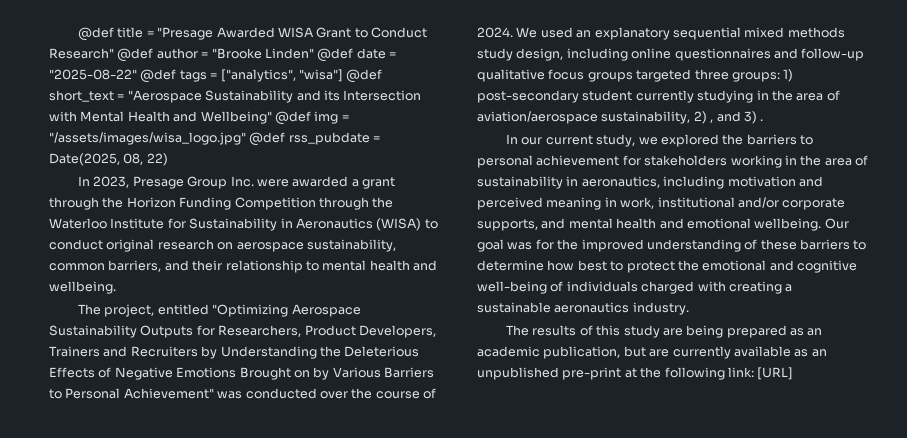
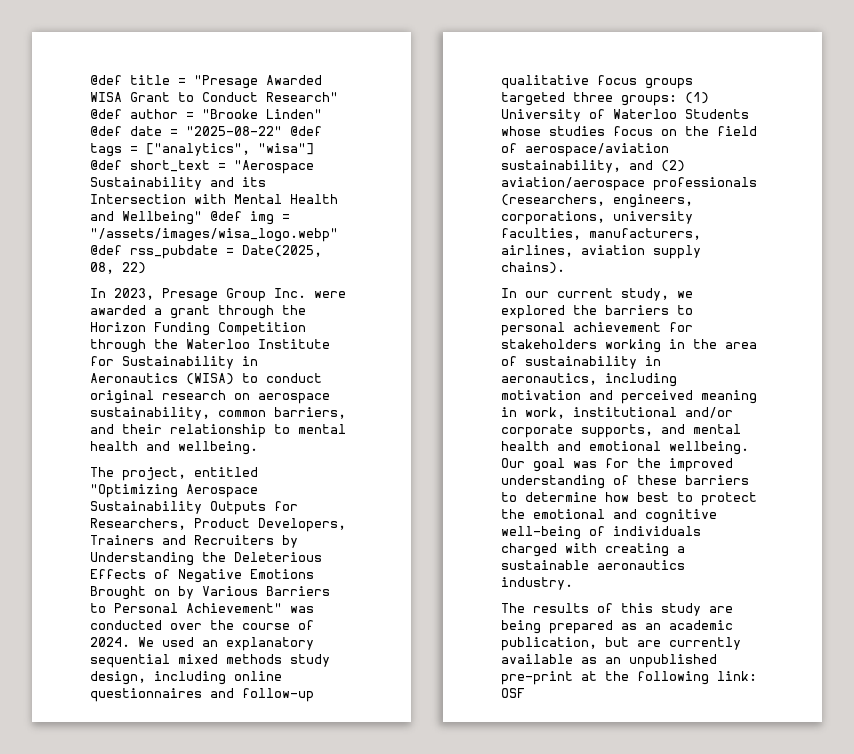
- @def title = "Presage Awarded WISA Grant to Conduct Research" @def author = "Brooke Linden" @def date = "2025-08-22" @def tags = ["analytics", "wisa"] @def short_text = "Aerospace Sustainability and its Intersection with Mental Health and Wellbeing" @def img = "/assets/images/wisa_logo.jpg" @def rss_pubdate = Date(2025, 08, 22)
+ @def title = "Presage Awarded WISA Grant to Conduct Research" @def author = "Brooke Linden" @def date = "2025-08-22" @def tags = ["analytics", "wisa"] @def short_text = "Aerospace Sustainability and its Intersection with Mental Health and Wellbeing" @def img = "/assets/images/wisa_logo.webp" @def rss_pubdate = Date(2025, 08, 22)
- We used an explanatory sequential mixed methods study design, including online questionnaires and follow-up qualitative focus groups targeted three groups: 1) post-secondary student currently studying in the area of aviation/aerospace sustainability, 2) , and 3) .
+ We used an explanatory sequential mixed methods study design, including online questionnaires and follow-up qualitative focus groups targeted three groups: (1) University of Waterloo Students whose studies focus on the field of aerospace/aviation sustainability, and (2) aviation/aerospace professionals (researchers, engineers, corporations, university faculties, manufacturers, airlines, aviation supply chains).
- The results of this study are being prepared as an academic publication, but are currently available as an unpublished pre-print at the following link: [URL]
+ The results of this study are being prepared as an academic publication, but are currently available as an unpublished pre-print at the following link: OSF

